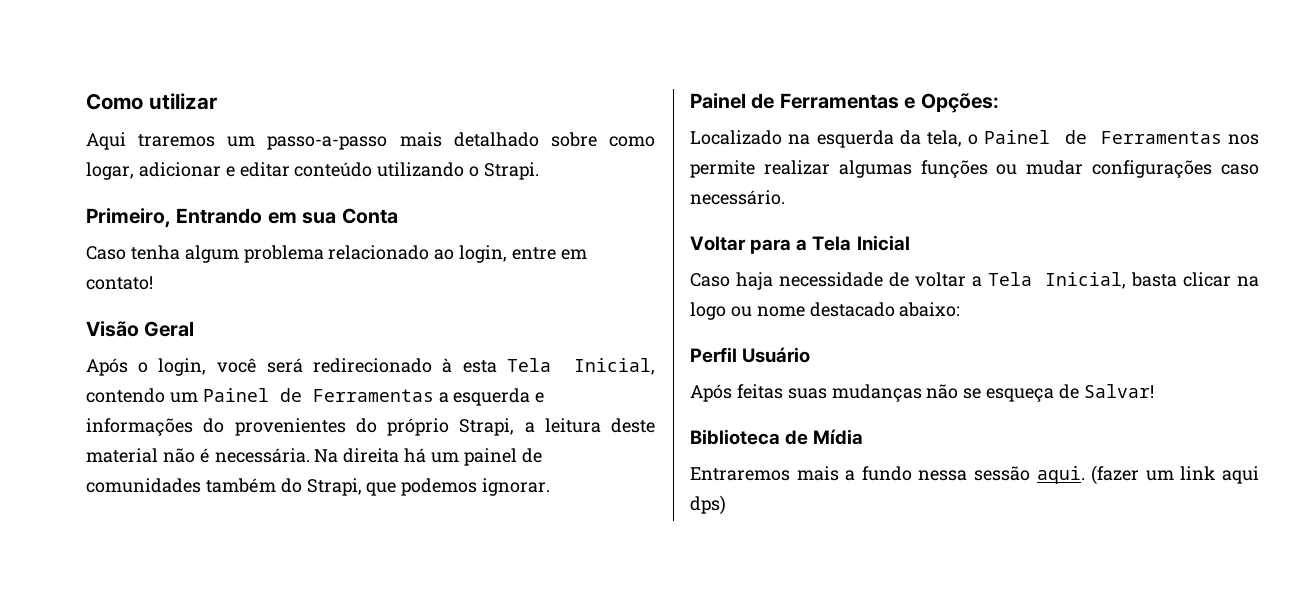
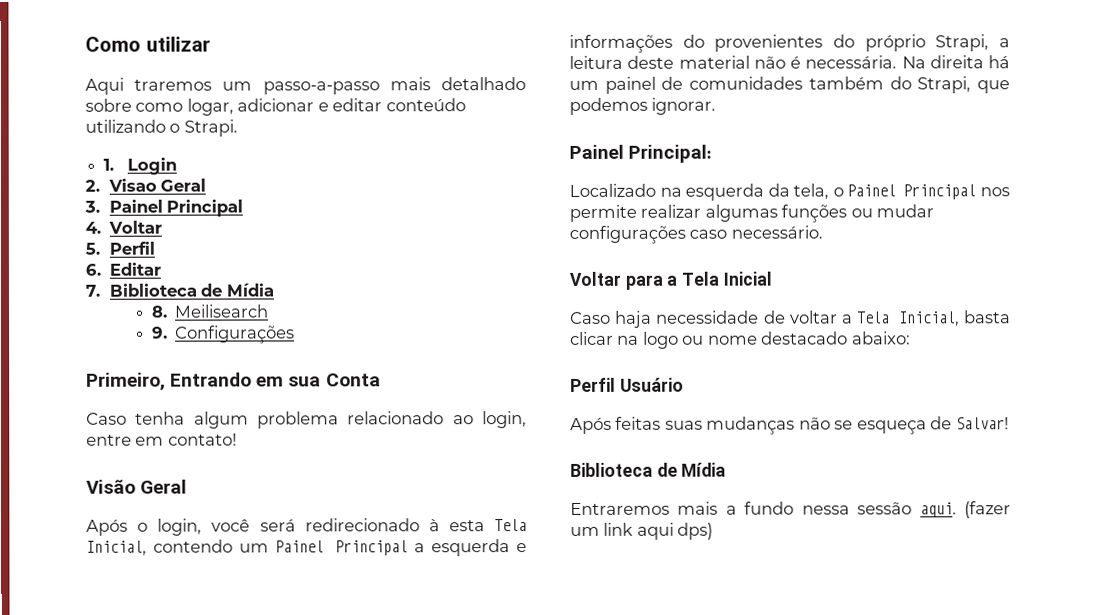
+ 1. Login
+ 2. Visao Geral
+ 3. Painel Principal
+ 4. Voltar
+ 5. Perfil
+ 6. Editar
+ 7. Biblioteca de Mídia
+ 8. Meilisearch
+ 9. Configurações
- Após o login, você será redirecionado à esta Tela Inicial, contendo um Painel de Ferramentas a esquerda e informações do provenientes do próprio Strapi, a leitura deste material não é necessária.
+ Após o login, você será redirecionado à esta Tela Inicial, contendo um Painel Principal a esquerda e informações do provenientes do próprio Strapi, a leitura deste material não é necessária.
- Painel de Ferramentas e Opções:
+ Painel Principal:
- Localizado na esquerda da tela, o Painel de Ferramentas nos permite realizar algumas funções ou mudar configurações caso necessário.
+ Localizado na esquerda da tela, o Painel Principal nos permite realizar algumas funções ou mudar configurações caso necessário.

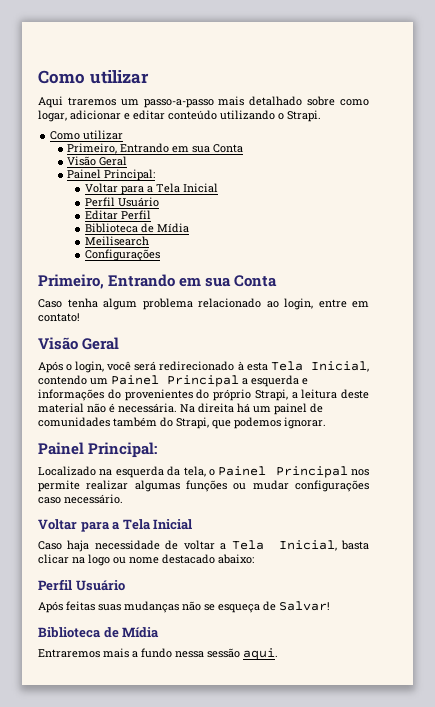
  Aqui traremos um passo-a-passo mais detalhado sobre como logar, adicionar e editar conteúdo utilizando o Strapi.
- 1. Login
- 2. Visao Geral
- 3. Painel Principal
- 4. Voltar
- 5. Perfil
- 6. Editar
- 7. Biblioteca de Mídia
- 8. Meilisearch
+ Como utilizar
+ Primeiro, Entrando em sua Conta
+ Visão Geral
+ Painel Principal:
+ Voltar para a Tela Inicial
+ Perfil Usuário
+ Editar Perfil
+ Biblioteca de Mídia
+ Meilisearch
- 9. Configurações
+ Configurações
- (fazer um link aqui dps)

